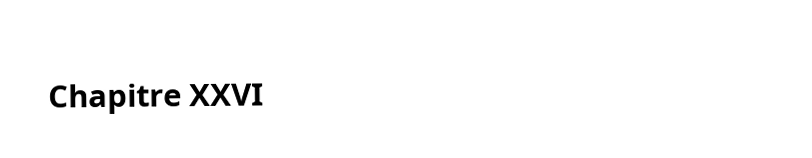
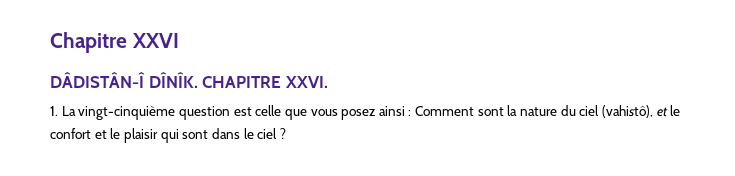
+ DÂDISTÂN-Î DÎNÎK. CHAPITRE XXVI.
+ 1. La vingt-cinquième question est celle que vous posez ainsi : Comment sont la nature du ciel (vahistô), et le confort et le plaisir qui sont dans le ciel ?

